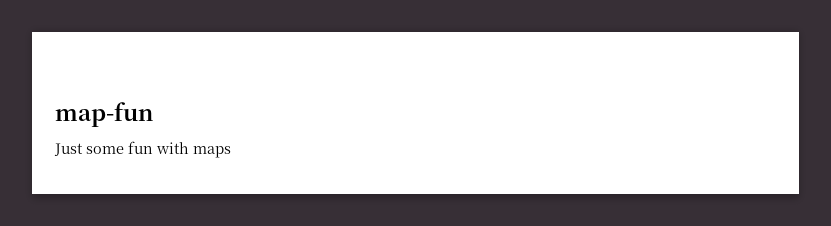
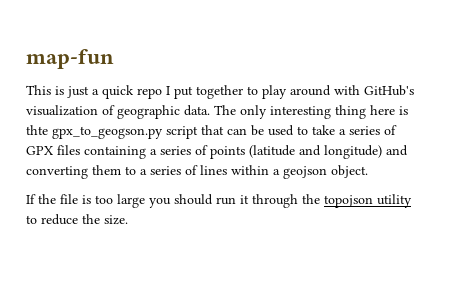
- Just some fun with maps
+ This is just a quick repo I put together to play around with GitHub's visualization of geographic data. The only interesting thing here is thte gpx_to_geogson.py script that can be used to take a series of GPX files containing a series of points (latitude and longitude) and converting them to a series of lines within a geojson object.
+ If the file is too large you should run it through the topojson utility to reduce the size.

